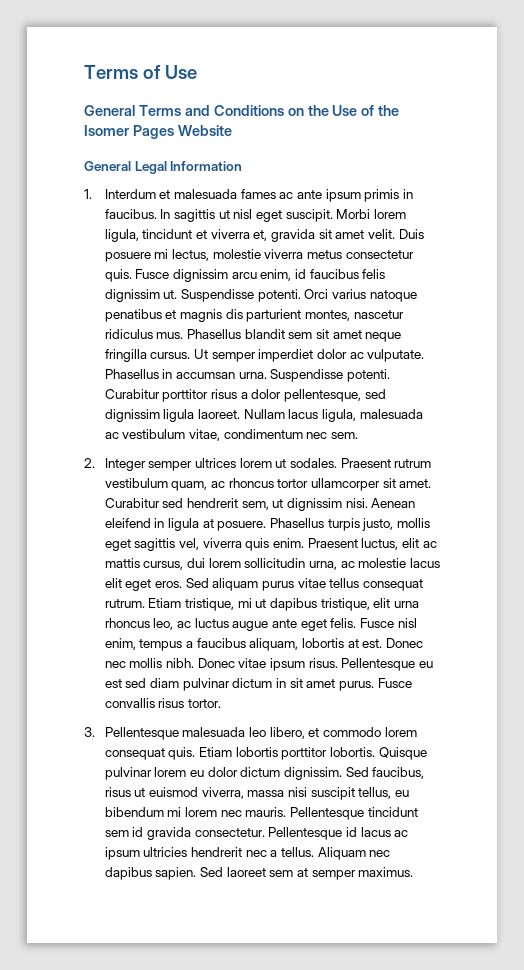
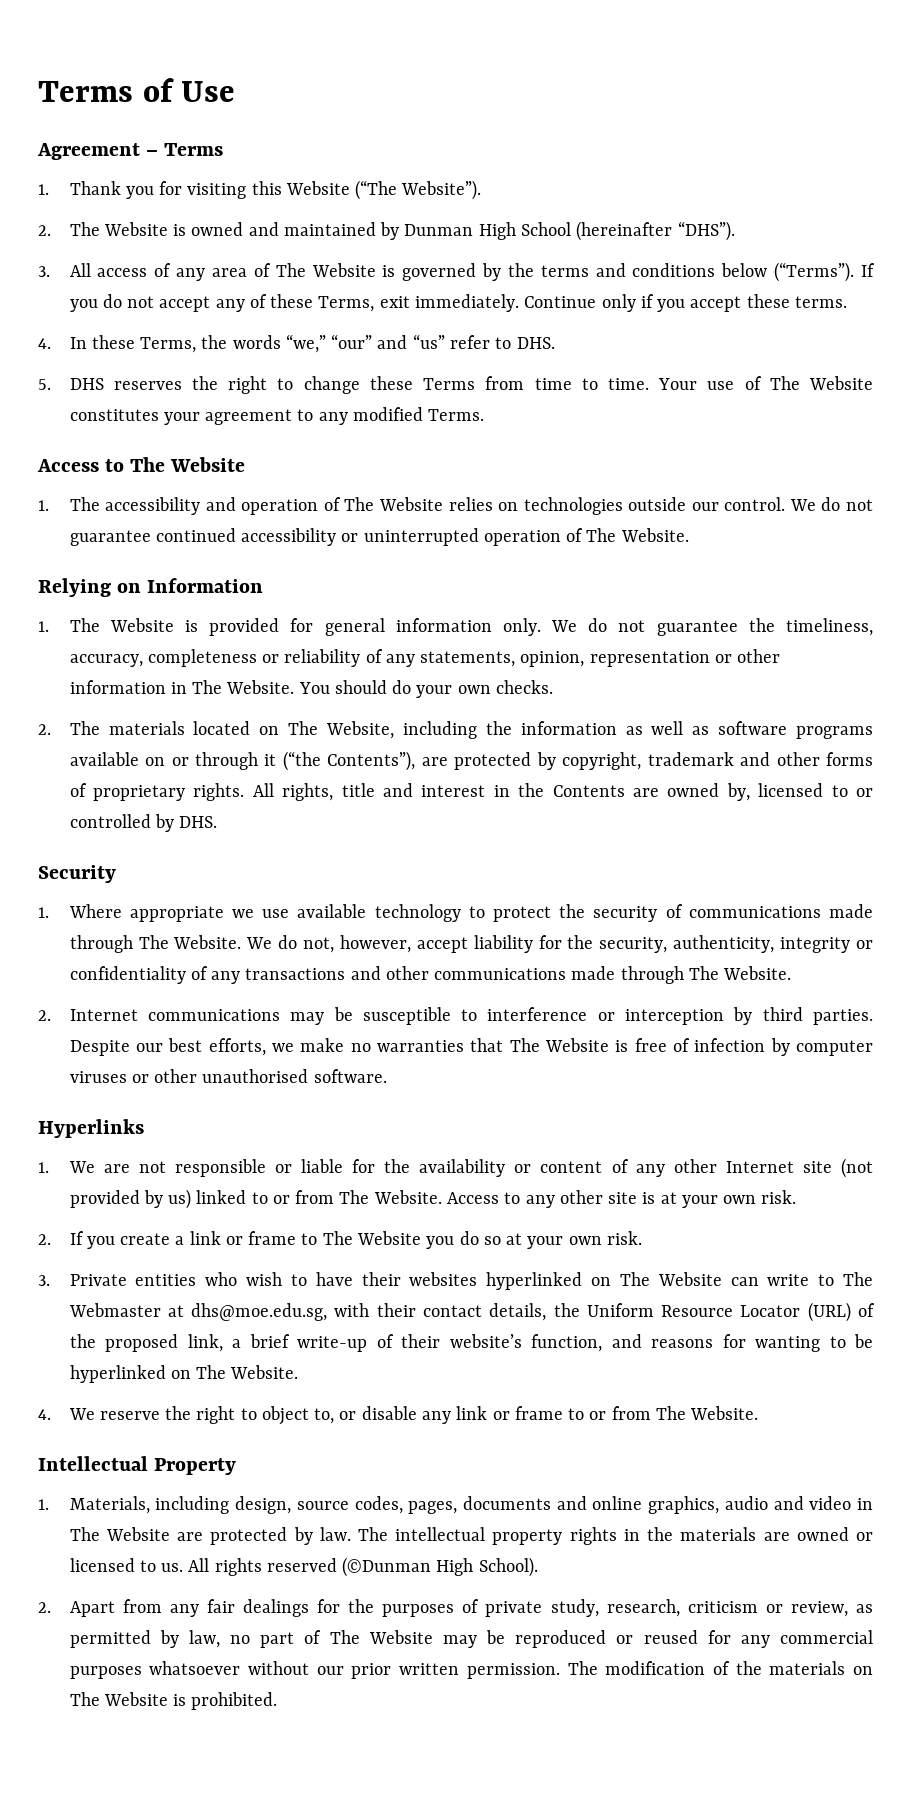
- General Terms and Conditions on the Use of the Isomer Pages Website
- General Legal Information
- 1. Interdum et malesuada fames ac ante ipsum primis in faucibus. In sagittis ut nisl eget suscipit. Morbi lorem ligula, tincidunt et viverra et, gravida sit amet velit. Duis posuere mi lectus, molestie viverra metus consectetur quis. Fusce dignissim arcu enim, id faucibus felis dignissim ut. Suspendisse potenti. Orci varius natoque penatibus et magnis dis parturient montes, nascetur ridiculus mus. Phasellus blandit sem sit amet neque fringilla cursus. Ut semper imperdiet dolor ac vulputate. Phasellus in accumsan urna. Suspendisse potenti. Curabitur porttitor risus a dolor pellentesque, sed dignissim ligula laoreet. Nullam lacus ligula, malesuada ac vestibulum vitae, condimentum nec sem.
- 2. Integer semper ultrices lorem ut sodales. Praesent rutrum vestibulum quam, ac rhoncus tortor ullamcorper sit amet. Curabitur sed hendrerit sem, ut dignissim nisi. Aenean eleifend in ligula at posuere. Phasellus turpis justo, mollis eget sagittis vel, viverra quis enim. Praesent luctus, elit ac mattis cursus, dui lorem sollicitudin urna, ac molestie lacus elit eget eros. Sed aliquam purus vitae tellus consequat rutrum. Etiam tristique, mi ut dapibus tristique, elit urna rhoncus leo, ac luctus augue ante eget felis. Fusce nisl enim, tempus a faucibus aliquam, lobortis at est. Donec nec mollis nibh. Donec vitae ipsum risus. Pellentesque eu est sed diam pulvinar dictum in sit amet purus. Fusce convallis risus tortor.
- 3. Pellentesque malesuada leo libero, et commodo lorem consequat quis. Etiam lobortis porttitor lobortis. Quisque pulvinar lorem eu dolor dictum dignissim. Sed faucibus, risus ut euismod viverra, massa nisi suscipit tellus, eu bibendum mi lorem nec mauris. Pellentesque tincidunt sem id gravida consectetur. Pellentesque id lacus ac ipsum ultricies hendrerit nec a tellus. Aliquam nec dapibus sapien. Sed laoreet sem at semper maximus.
+ Agreement – Terms
+ 1. Thank you for visiting this Website (“The Website”).
+ 2. The Website is owned and maintained by Dunman High School (hereinafter “DHS”).
+ 3. All access of any area of The Website is governed by the terms and conditions below (“Terms”). If you do not accept any of these Terms, exit immediately. Continue only if you accept these terms.
+ 4. In these Terms, the words “we,” “our” and “us” refer to DHS.
+ 5. DHS reserves the right to change these Terms from time to time. Your use of The Website constitutes your agreement to any modified Terms.
+ Access to The Website
+ 1. The accessibility and operation of The Website relies on technologies outside our control. We do not guarantee continued accessibility or uninterrupted operation of The Website.
+ Relying on Information
+ 1. The Website is provided for general information only. We do not guarantee the timeliness, accuracy, completeness or reliability of any statements, opinion, representation or other information in The Website. You should do your own checks.
+ 2. The materials located on The Website, including the information as well as software programs available on or through it (“the Contents”), are protected by copyright, trademark and other forms of proprietary rights. All rights, title and interest in the Contents are owned by, licensed to or controlled by DHS.
+ Security
+ 1. Where appropriate we use available technology to protect the security of communications made through The Website. We do not, however, accept liability for the security, authenticity, integrity or confidentiality of any transactions and other communications made through The Website.
+ 2. Internet communications may be susceptible to interference or interception by third parties. Despite our best efforts, we make no warranties that The Website is free of infection by computer viruses or other unauthorised software.
+ Hyperlinks
+ 1. We are not responsible or liable for the availability or content of any other Internet site (not provided by us) linked to or from The Website. Access to any other site is at your own risk.
+ 2. If you create a link or frame to The Website you do so at your own risk.
+ 3. Private entities who wish to have their websites hyperlinked on The Website can write to The Webmaster at dhs@moe.edu.sg, with their contact details, the Uniform Resource Locator (URL) of the proposed link, a brief write-up of their website’s function, and reasons for wanting to be hyperlinked on The Website.
+ 4. We reserve the right to object to, or disable any link or frame to or from The Website.
+ Intellectual Property
+ 1. Materials, including design, source codes, pages, documents and online graphics, audio and video in The Website are protected by law. The intellectual property rights in the materials are owned or licensed to us. All rights reserved (©Dunman High School).
+ 2. Apart from any fair dealings for the purposes of private study, research, criticism or review, as permitted by law, no part of The Website may be reproduced or reused for any commercial purposes whatsoever without our prior written permission. The modification of the materials on The Website is prohibited.

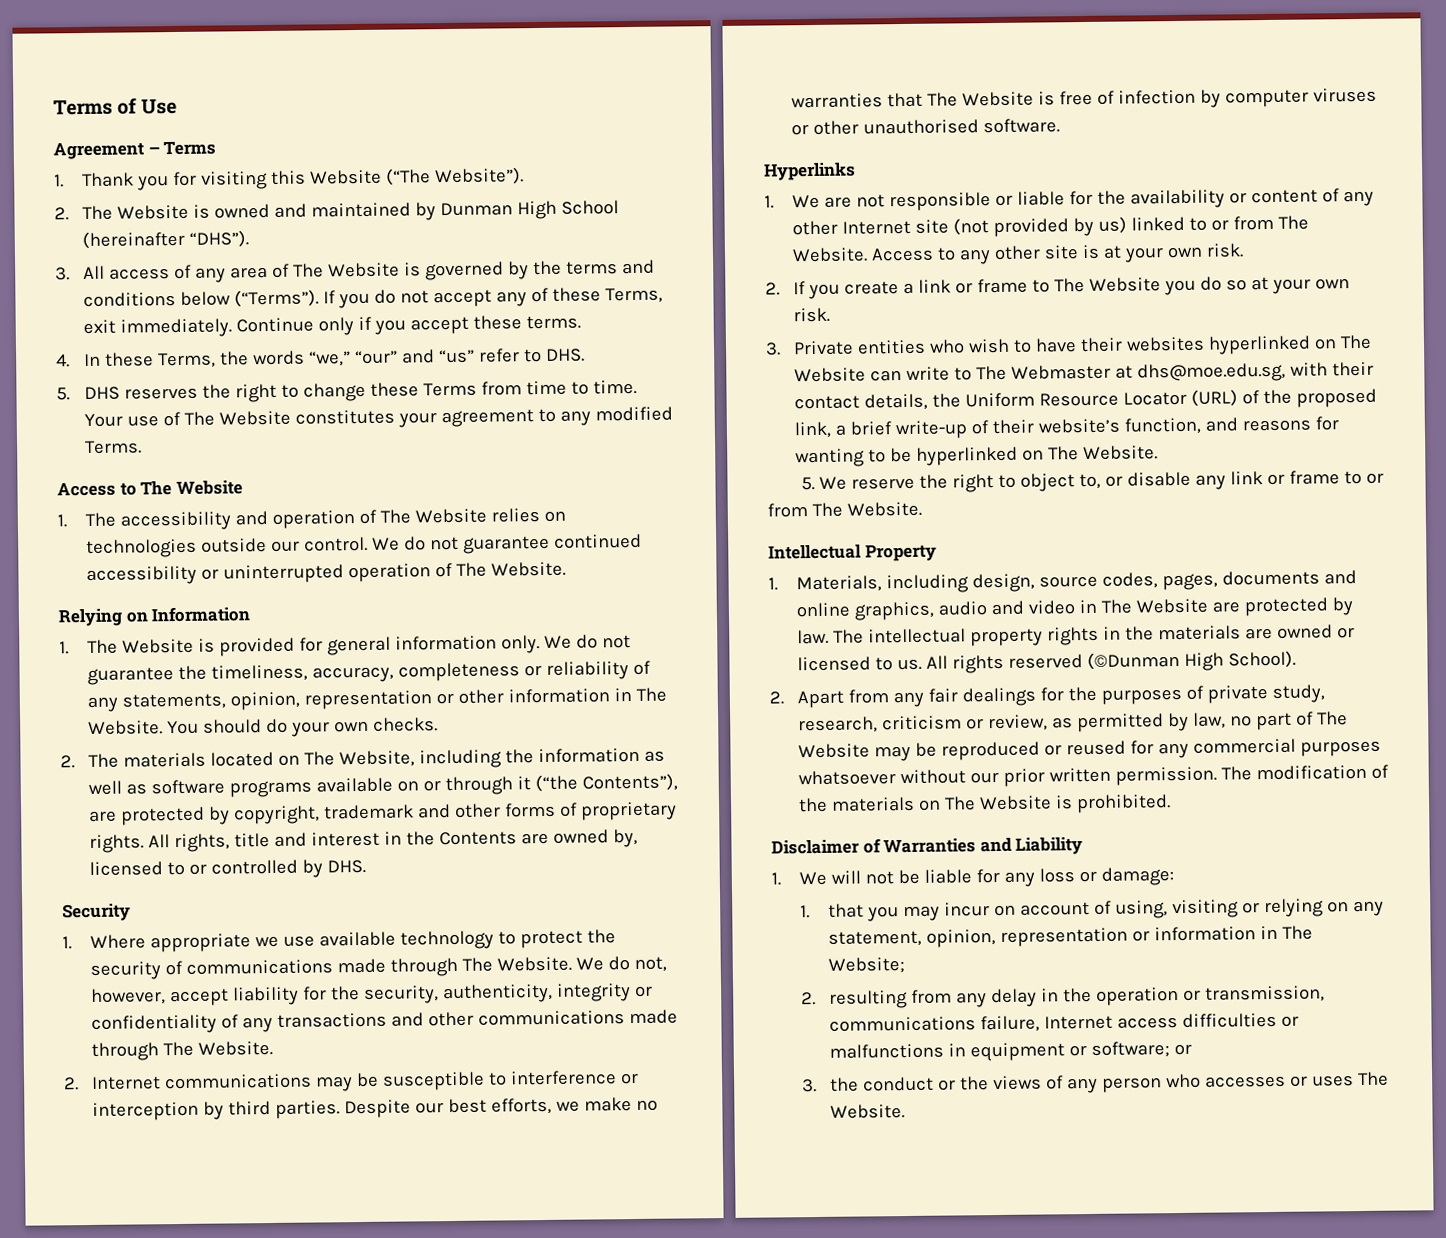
- 4. We reserve the right to object to, or disable any link or frame to or from The Website.
+ 5. We reserve the right to object to, or disable any link or frame to or from The Website.
+ Disclaimer of Warranties and Liability
+ 1. We will not be liable for any loss or damage:
+ 1. that you may incur on account of using, visiting or relying on any statement, opinion, representation or information in The Website;
+ 2. resulting from any delay in the operation or transmission, communications failure, Internet access difficulties or malfunctions in equipment or software; or
+ 3. the conduct or the views of any person who accesses or uses The Website.

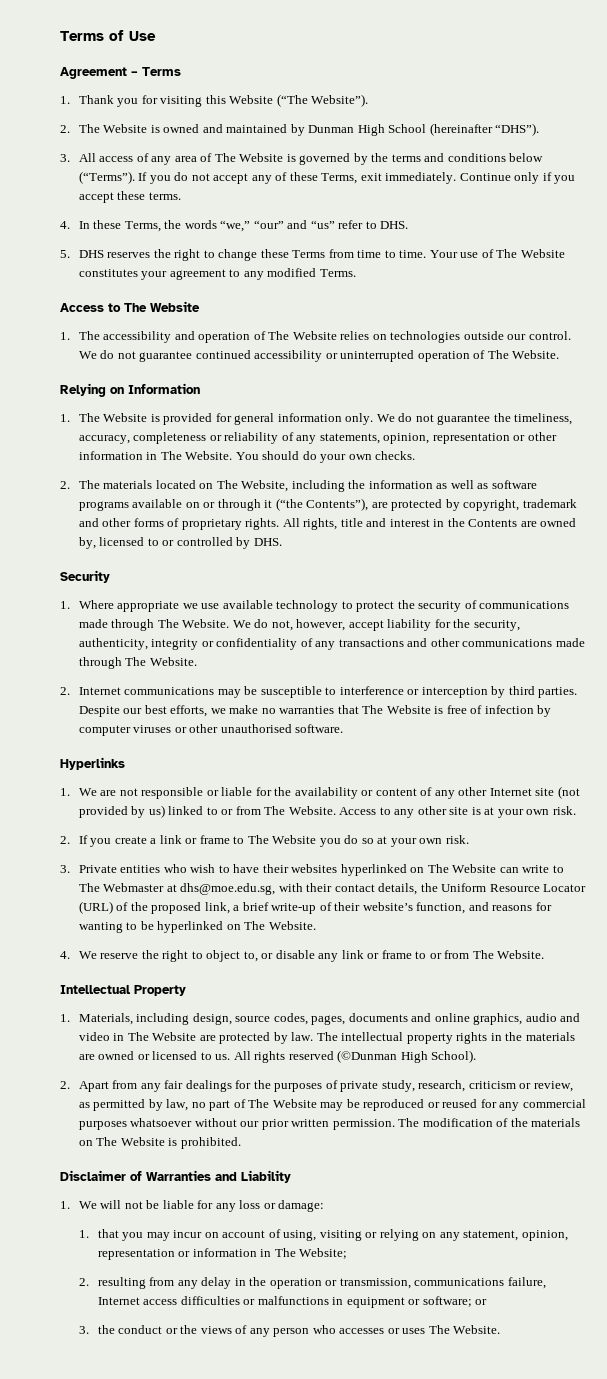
- 5. We reserve the right to object to, or disable any link or frame to or from The Website.
+ 4. We reserve the right to object to, or disable any link or frame to or from The Website.

